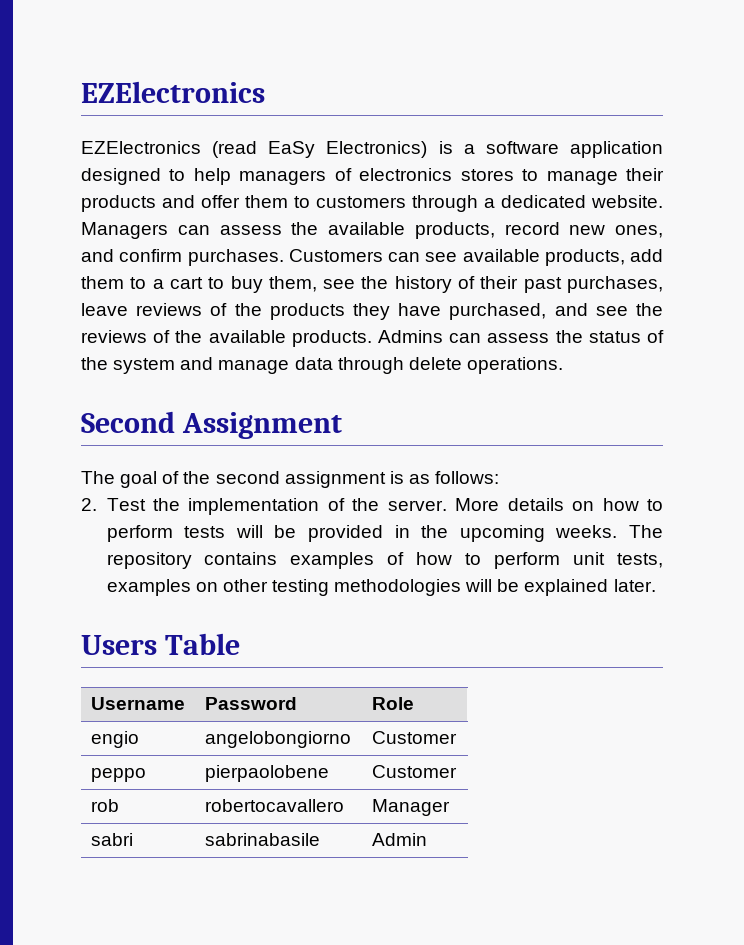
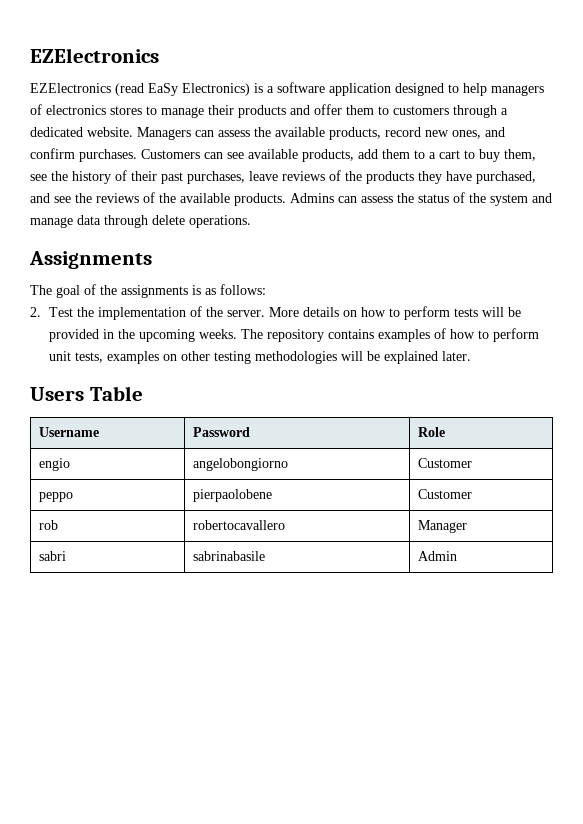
- Second Assignment
+ Assignments
- The goal of the second assignment is as follows:
+ The goal of the assignments is as follows:

